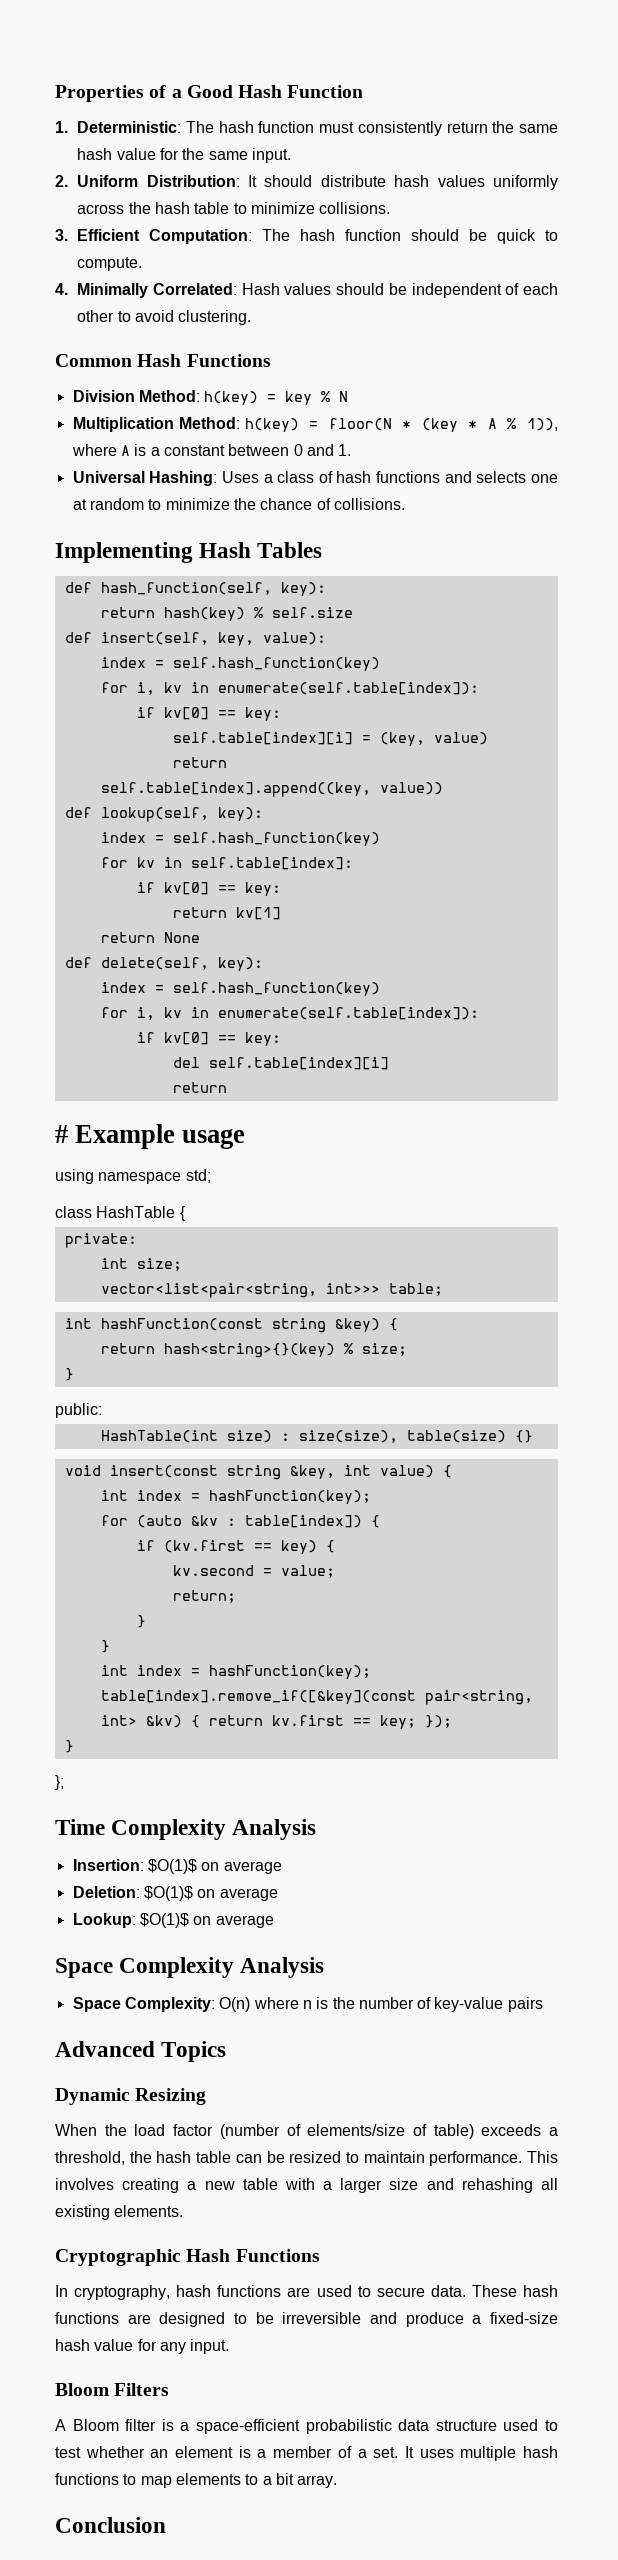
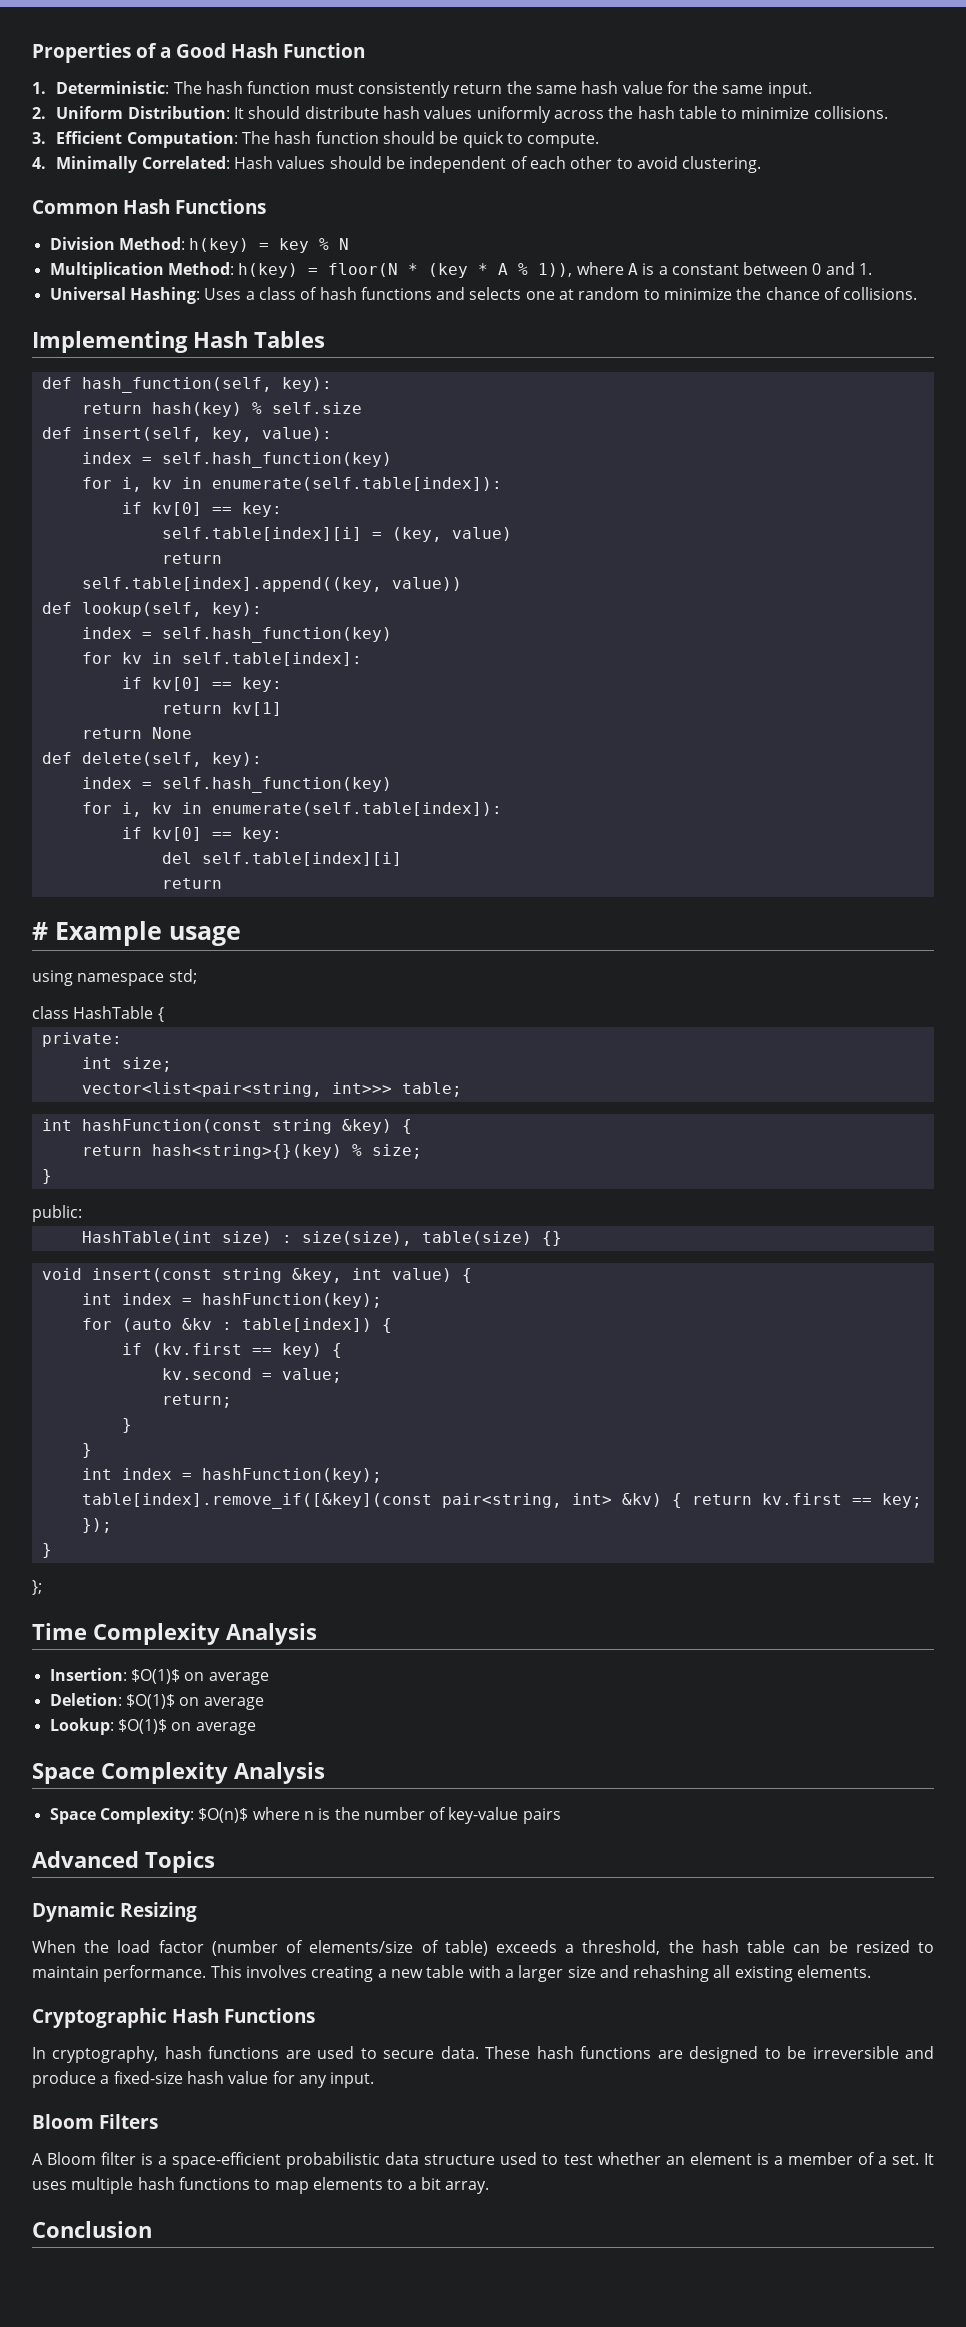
- Space Complexity: O(n) where n is the number of key-value pairs
+ Space Complexity: $O(n)$ where n is the number of key-value pairs

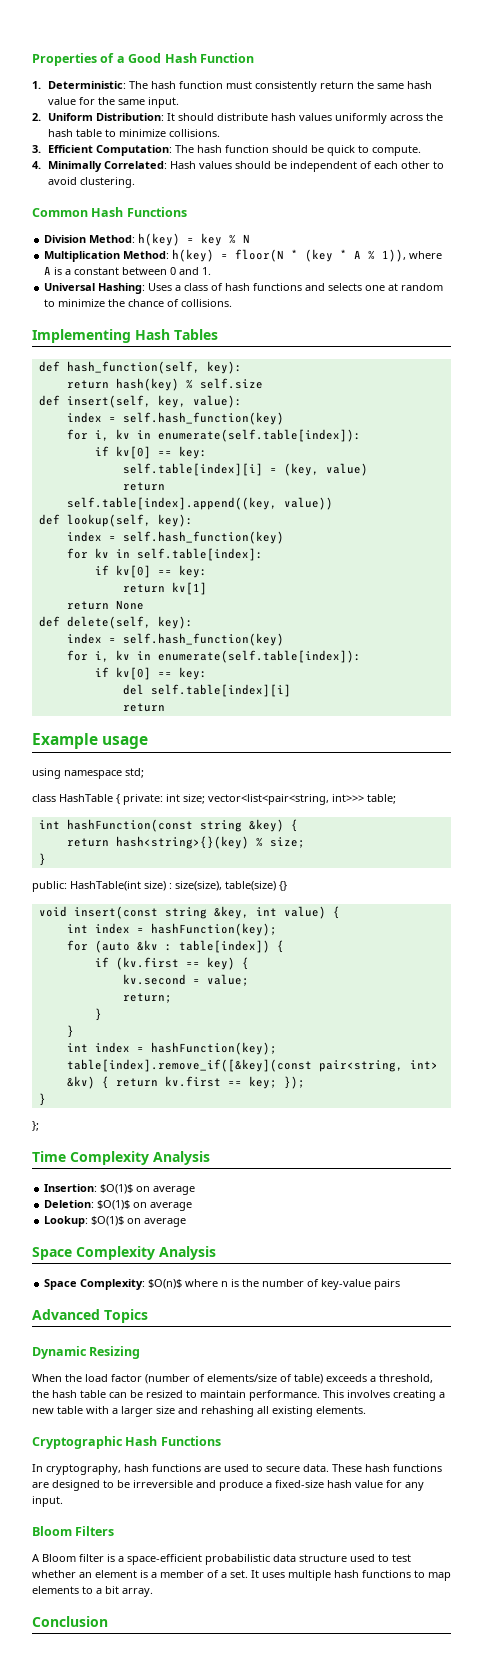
- # Example usage
+ Example usage
- class HashTable {
- private:
- int size;
- vector<list<pair<string, int>>> table;
+ class HashTable { private: int size; vector<list<pair<string, int>>> table;
- public:
- HashTable(int size) : size(size), table(size) {}
+ public: HashTable(int size) : size(size), table(size) {}

